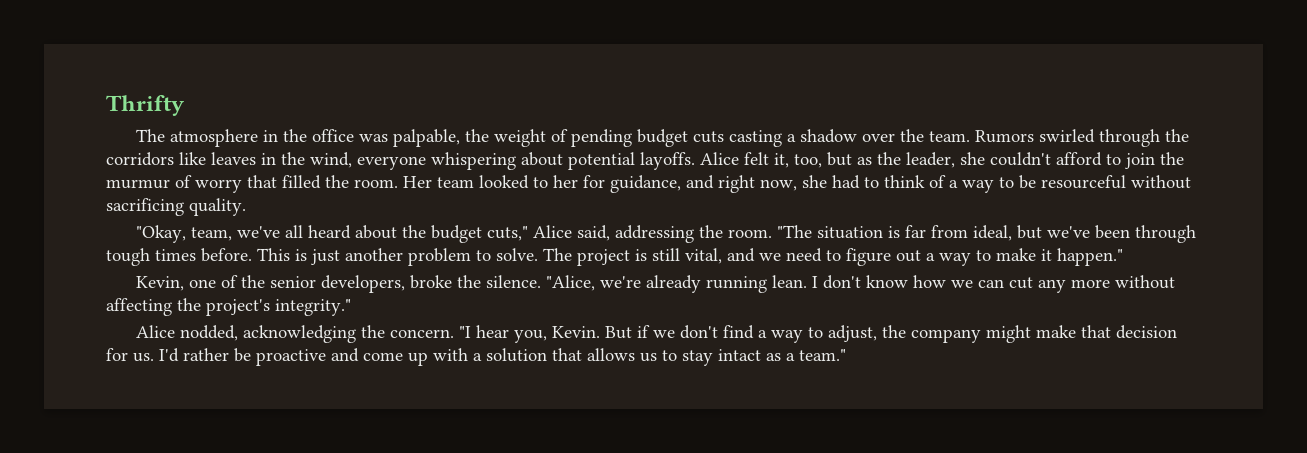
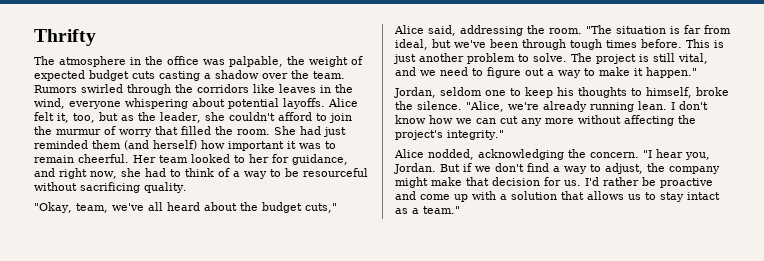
- The atmosphere in the office was palpable, the weight of pending budget cuts casting a shadow over the team.
+ The atmosphere in the office was palpable, the weight of expected budget cuts casting a shadow over the team.
+ She had just reminded them (and herself) how important it was to remain cheerful.
- Kevin, one of the senior developers, broke the silence.
+ Jordan, seldom one to keep his thoughts to himself, broke the silence.
- "I hear you, Kevin.
+ "I hear you, Jordan.

